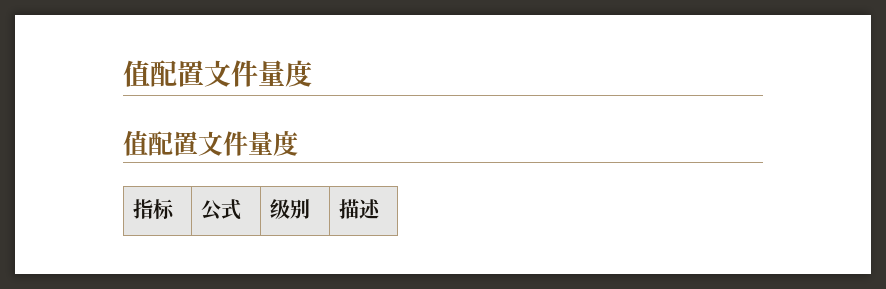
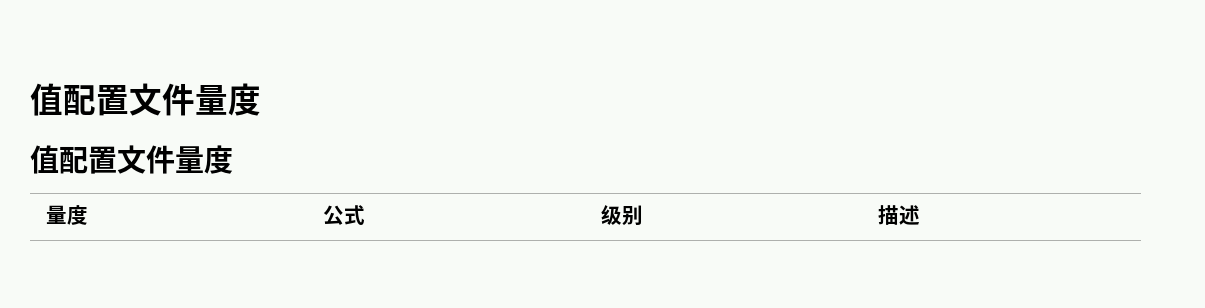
- 指标 | 公式 | 级别 | 描述
+ 量度 | 公式 | 级别 | 描述

